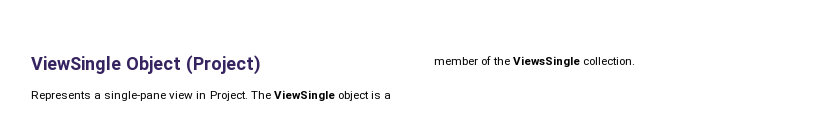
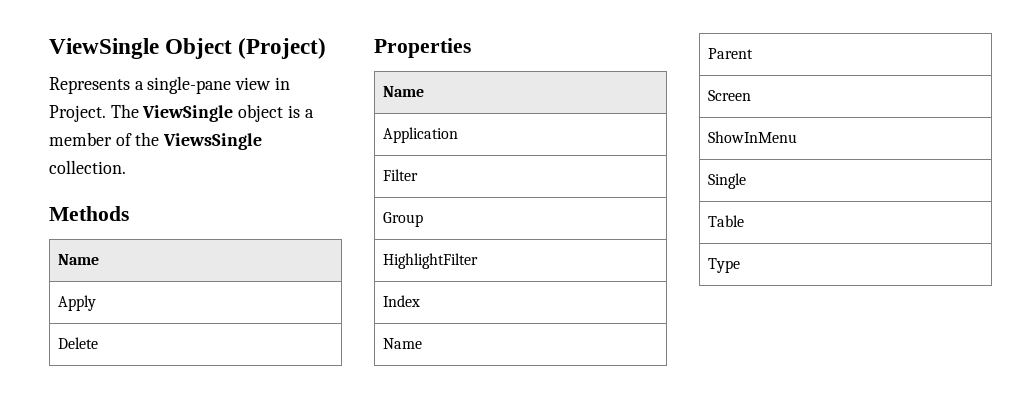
+ Methods
+ Name
+ Apply
+ Delete
+ Properties
+ Name
+ Application
+ Filter
+ Group
+ HighlightFilter
+ Index
+ Name
+ Parent
+ Screen
+ ShowInMenu
+ Single
+ Table
+ Type

